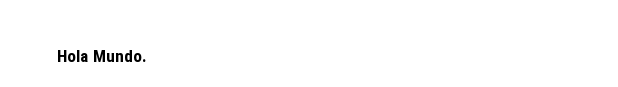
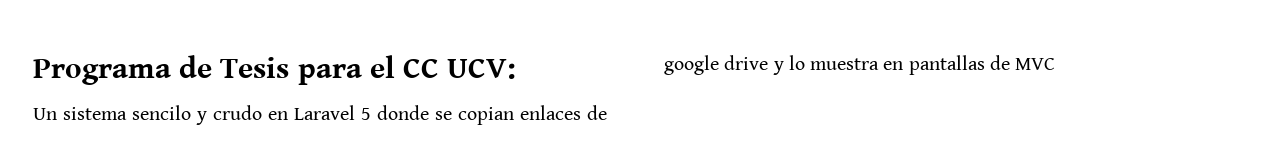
- Hola Mundo.
+ Programa de Tesis para el CC UCV:
+ Un sistema sencilo y crudo en Laravel 5 donde se copian enlaces de google drive y lo muestra en pantallas de MVC

